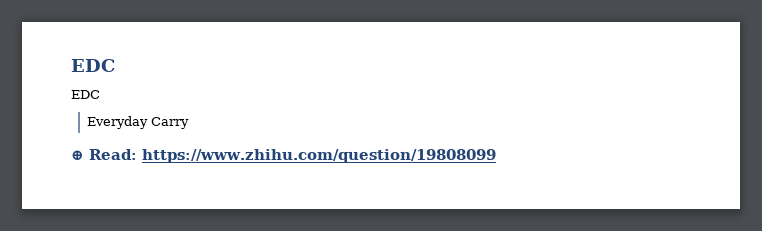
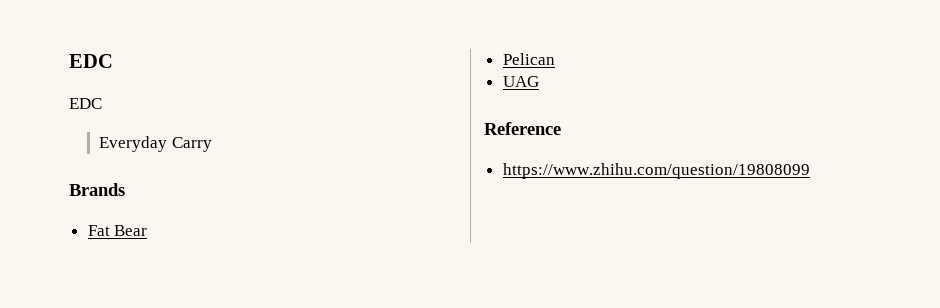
- ⊕ Read: https://www.zhihu.com/question/19808099
+ Brands
+ Fat Bear
+ Pelican
+ UAG
+ Reference
+ https://www.zhihu.com/question/19808099

